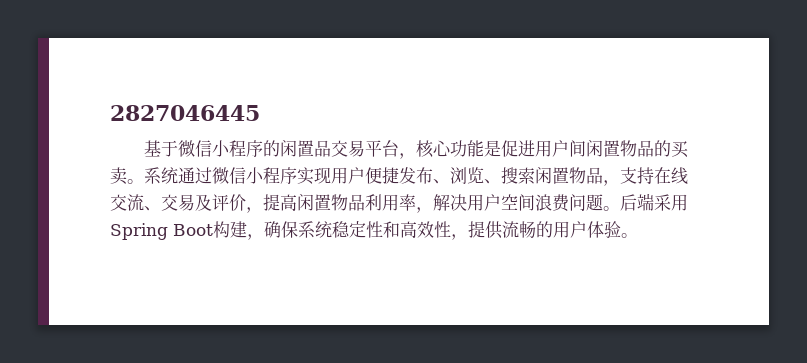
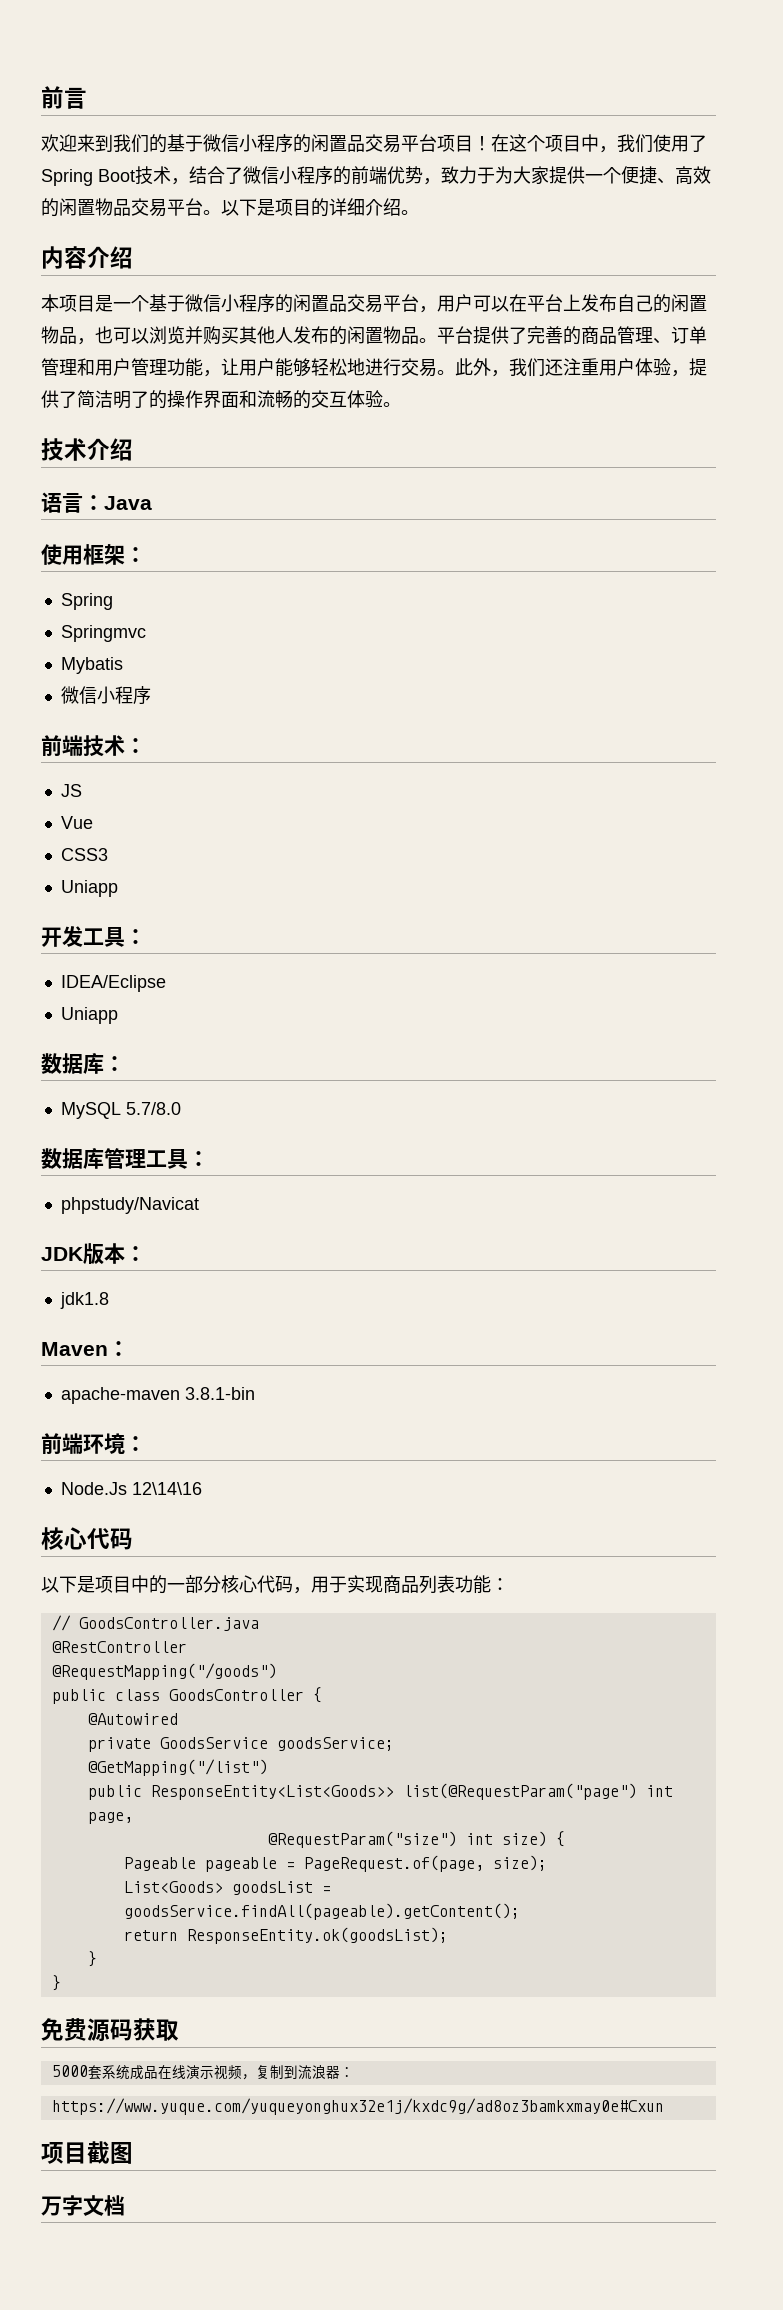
- 2827046445
- 基于微信小程序的闲置品交易平台，核心功能是促进用户间闲置物品的买卖。系统通过微信小程序实现用户便捷发布、浏览、搜索闲置物品，支持在线交流、交易及评价，提高闲置物品利用率，解决用户空间浪费问题。后端采用Spring Boot构建，确保系统稳定性和高效性，提供流畅的用户体验。
+ 前言
+ 欢迎来到我们的基于微信小程序的闲置品交易平台项目！在这个项目中，我们使用了Spring Boot技术，结合了微信小程序的前端优势，致力于为大家提供一个便捷、高效的闲置物品交易平台。以下是项目的详细介绍。
+ 内容介绍
+ 本项目是一个基于微信小程序的闲置品交易平台，用户可以在平台上发布自己的闲置物品，也可以浏览并购买其他人发布的闲置物品。平台提供了完善的商品管理、订单管理和用户管理功能，让用户能够轻松地进行交易。此外，我们还注重用户体验，提供了简洁明了的操作界面和流畅的交互体验。
+ 技术介绍
+ 语言：Java
+ 使用框架：
+ Spring
+ Springmvc
+ Mybatis
+ 微信小程序
+ 前端技术：
+ JS
+ Vue
+ CSS3
+ Uniapp
+ 开发工具：
+ IDEA/Eclipse
+ Uniapp
+ 数据库：
+ MySQL 5.7/8.0
+ 数据库管理工具：
+ phpstudy/Navicat
+ JDK版本：
+ jdk1.8
+ Maven：
+ apache-maven 3.8.1-bin
+ 前端环境：
+ Node.Js 12\14\16
+ 核心代码
+ 以下是项目中的一部分核心代码，用于实现商品列表功能：
+ // GoodsController.java
+ @RestController
+ @RequestMapping("/goods")
+ public class GoodsController {
+ @Autowired
+ private GoodsService goodsService;
+ @GetMapping("/list")
+ public ResponseEntity<List<Goods>> list(@RequestParam("page") int page,
+ @RequestParam("size") int size) {
+ Pageable pageable = PageRequest.of(page, size);
+ List<Goods> goodsList = goodsService.findAll(pageable).getContent();
+ return ResponseEntity.ok(goodsList);
+ }
+ }
+ 免费源码获取
+ 5000套系统成品在线演示视频，复制到流浪器：
+ https://www.yuque.com/yuqueyonghux32e1j/kxdc9g/ad8oz3bamkxmay0e#Cxun
+ 项目截图
+ 万字文档

